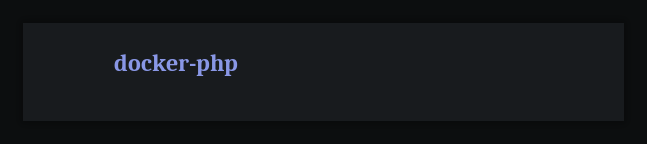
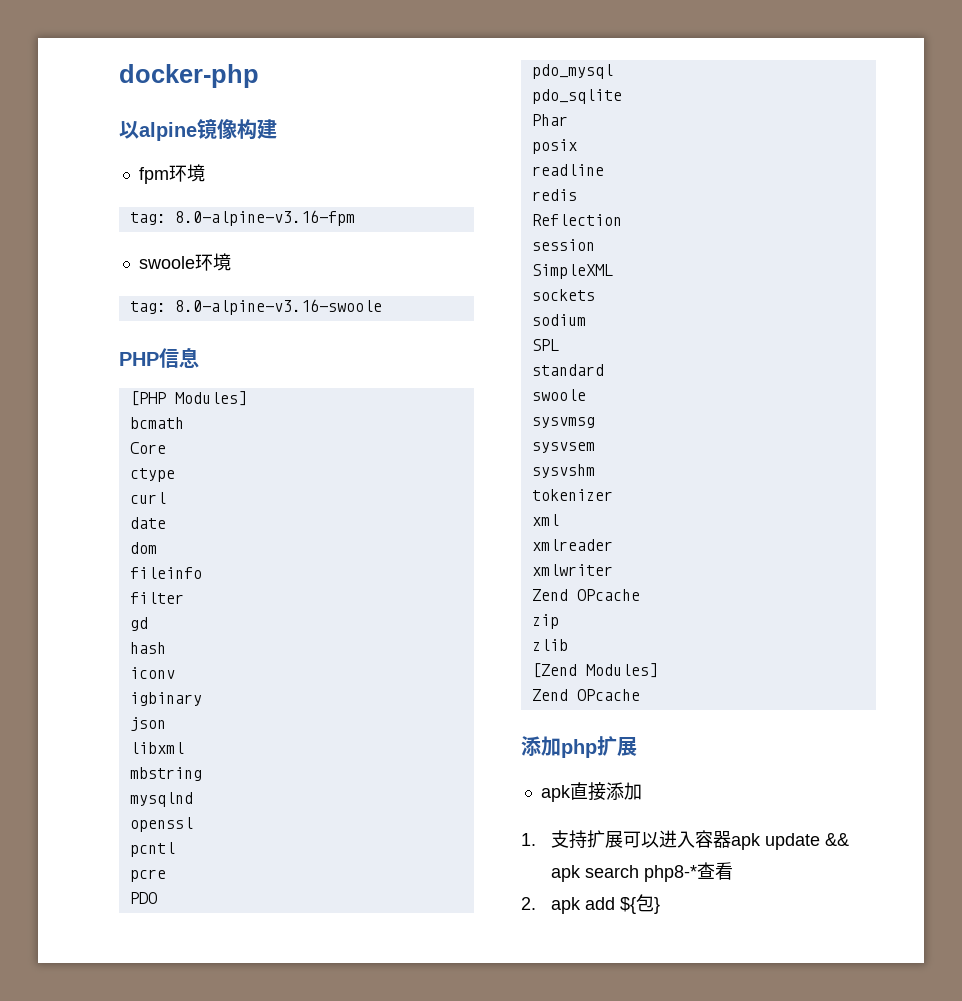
+ 以alpine镜像构建
+ fpm环境
+ tag: 8.0-alpine-v3.16-fpm
+ swoole环境
+ tag: 8.0-alpine-v3.16-swoole
+ PHP信息
+ [PHP Modules]
+ bcmath
+ Core
+ ctype
+ curl
+ date
+ dom
+ fileinfo
+ filter
+ gd
+ hash
+ iconv
+ igbinary
+ json
+ libxml
+ mbstring
+ mysqlnd
+ openssl
+ pcntl
+ pcre
+ PDO
+ pdo_mysql
+ pdo_sqlite
+ Phar
+ posix
+ readline
+ redis
+ Reflection
+ session
+ SimpleXML
+ sockets
+ sodium
+ SPL
+ standard
+ swoole
+ sysvmsg
+ sysvsem
+ sysvshm
+ tokenizer
+ xml
+ xmlreader
+ xmlwriter
+ Zend OPcache
+ zip
+ zlib
+ [Zend Modules]
+ Zend OPcache
+ 添加php扩展
+ apk直接添加
+ 1.支持扩展可以进入容器apk update && apk search php8-*查看
+ 2. apk add ${包}

